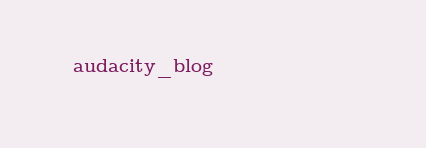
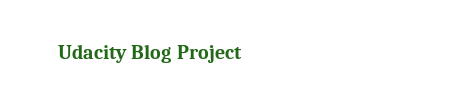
- audacity_blog
+ Udacity Blog Project

